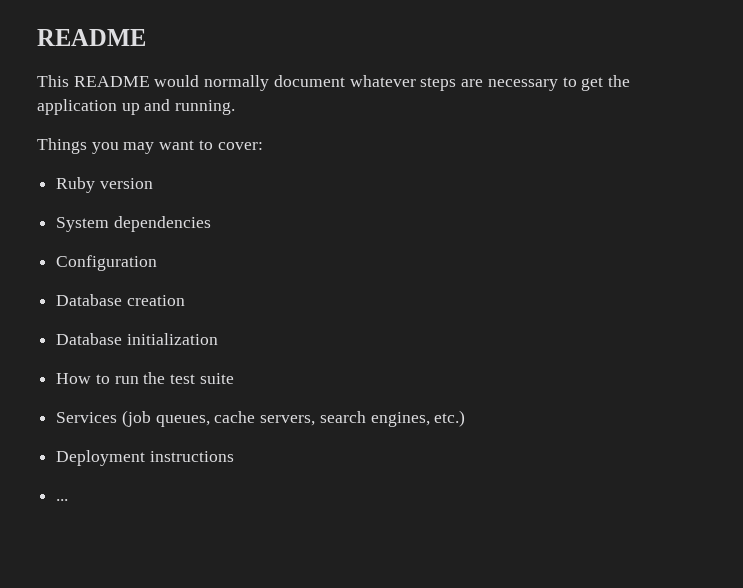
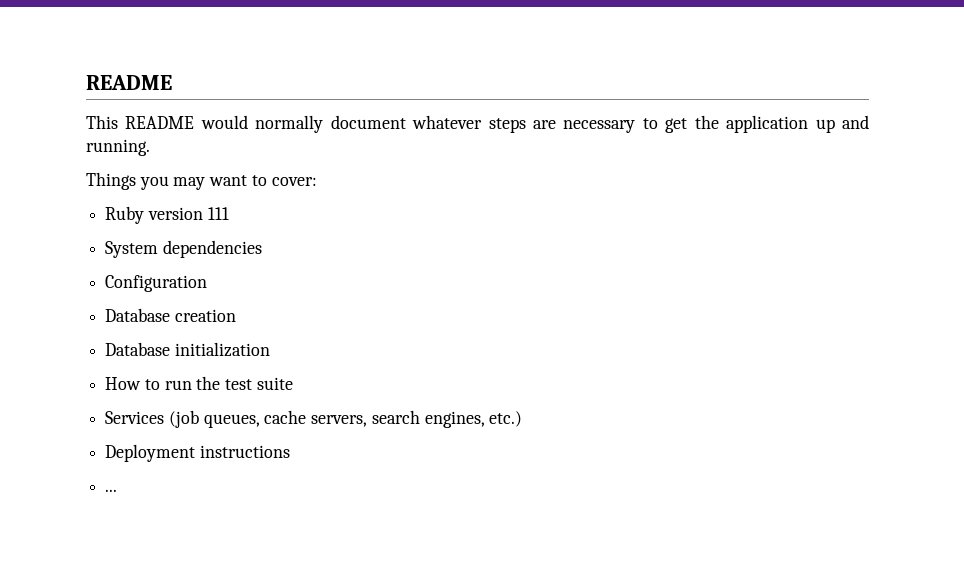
- Ruby version
+ Ruby version 111

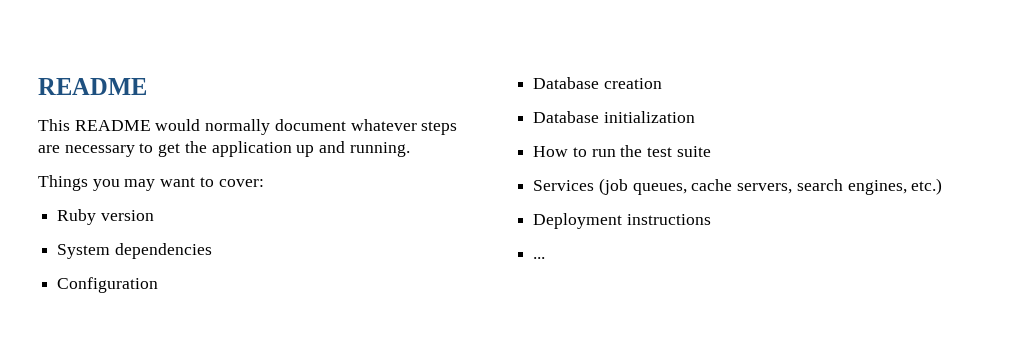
- Ruby version 111
+ Ruby version

